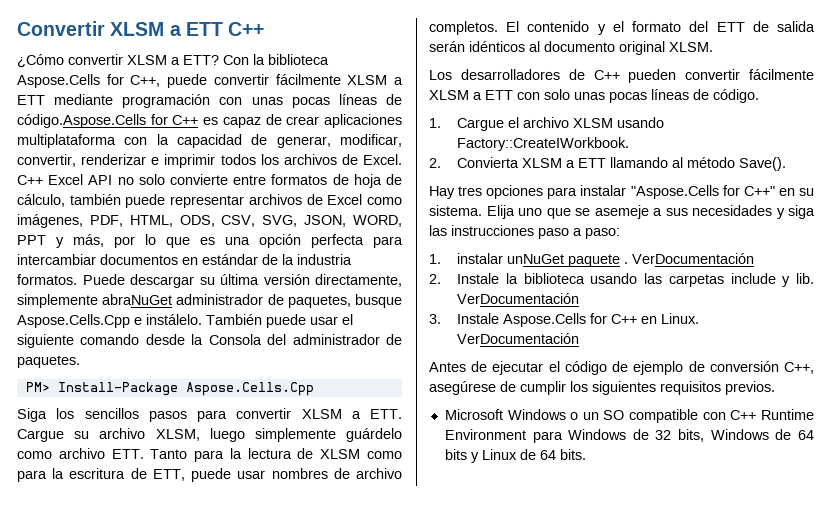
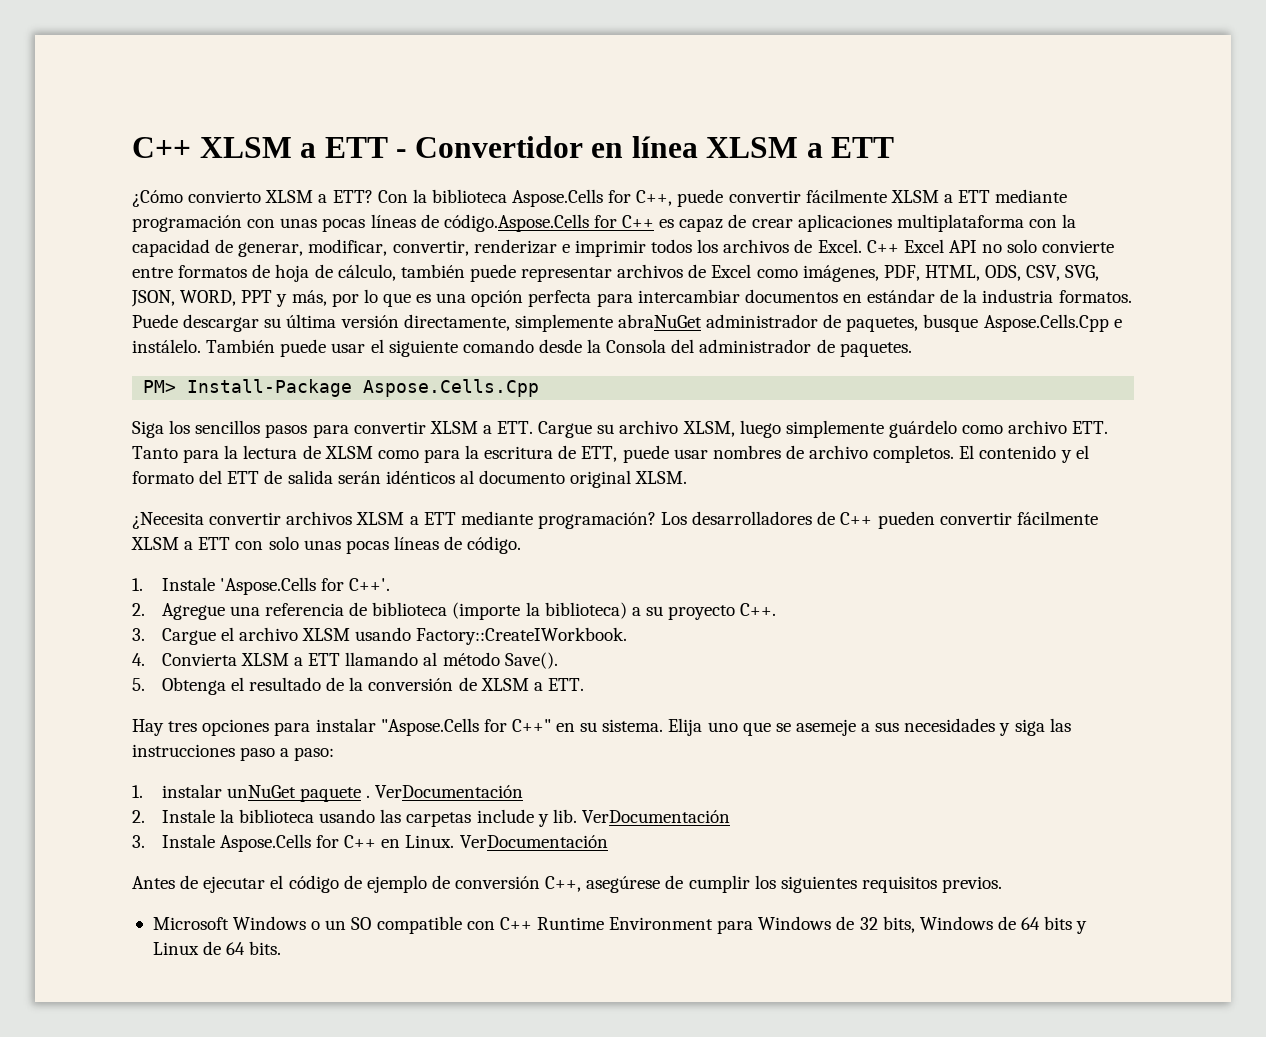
- Convertir XLSM a ETT C++
+ C++ XLSM a ETT - Convertidor en línea XLSM a ETT
- ¿Cómo convertir XLSM a ETT?
+ ¿Cómo convierto XLSM a ETT?
+ ¿Necesita convertir archivos XLSM a ETT mediante programación?
- 1. Cargue el archivo XLSM usando Factory::CreateIWorkbook.
+ 1. Instale 'Aspose.Cells for C++'.
+ 2. Agregue una referencia de biblioteca (importe la biblioteca) a su proyecto C++.
+ 3. Cargue el archivo XLSM usando Factory::CreateIWorkbook.
- 2. Convierta XLSM a ETT llamando al método Save().
+ 4. Convierta XLSM a ETT llamando al método Save().
+ 5. Obtenga el resultado de la conversión de XLSM a ETT.

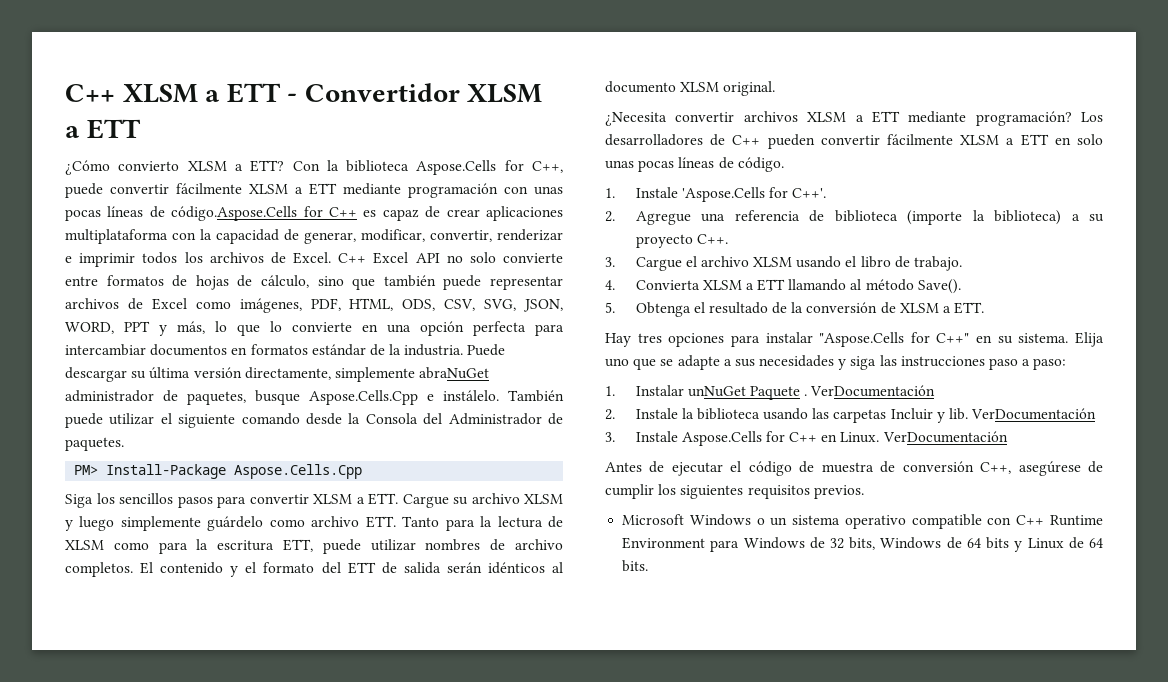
- C++ XLSM a ETT - Convertidor en línea XLSM a ETT
+ C++ XLSM a ETT - Convertidor XLSM a ETT
- C++ Excel API no solo convierte entre formatos de hoja de cálculo, también puede representar archivos de Excel como imágenes, PDF, HTML, ODS, CSV, SVG, JSON, WORD, PPT y más, por lo que es una opción perfecta para intercambiar documentos en estándar de la industria formatos.
+ C++ Excel API no solo convierte entre formatos de hojas de cálculo, sino que también puede representar archivos de Excel como imágenes, PDF, HTML, ODS, CSV, SVG, JSON, WORD, PPT y más, lo que lo convierte en una opción perfecta para intercambiar documentos en formatos estándar de la industria.
- También puede usar el siguiente comando desde la Consola del administrador de paquetes.
+ También puede utilizar el siguiente comando desde la Consola del Administrador de paquetes.
- Siga los sencillos pasos para convertir XLSM a ETT. Cargue su archivo XLSM, luego simplemente guárdelo como archivo ETT. Tanto para la lectura de XLSM como para la escritura de ETT, puede usar nombres de archivo completos.
+ Siga los sencillos pasos para convertir XLSM a ETT. Cargue su archivo XLSM y luego simplemente guárdelo como archivo ETT. Tanto para la lectura de XLSM como para la escritura ETT, puede utilizar nombres de archivo completos.
- El contenido y el formato del ETT de salida serán idénticos al documento original XLSM.
+ El contenido y el formato del ETT de salida serán idénticos al documento XLSM original.
- Los desarrolladores de C++ pueden convertir fácilmente XLSM a ETT con solo unas pocas líneas de código.
+ Los desarrolladores de C++ pueden convertir fácilmente XLSM a ETT en solo unas pocas líneas de código.
- 3. Cargue el archivo XLSM usando Factory::CreateIWorkbook.
+ 3. Cargue el archivo XLSM usando el libro de trabajo.
- Elija uno que se asemeje a sus necesidades y siga las instrucciones paso a paso:
+ Elija uno que se adapte a sus necesidades y siga las instrucciones paso a paso:
- 1. instalar unNuGet paquete .
+ 1. Instalar unNuGet Paquete .
- 2. Instale la biblioteca usando las carpetas include y lib.
+ 2. Instale la biblioteca usando las carpetas Incluir y lib.
- Antes de ejecutar el código de ejemplo de conversión C++, asegúrese de cumplir los siguientes requisitos previos.
+ Antes de ejecutar el código de muestra de conversión C++, asegúrese de cumplir los siguientes requisitos previos.
- Microsoft Windows o un SO compatible con C++ Runtime Environment para Windows de 32 bits, Windows de 64 bits y Linux de 64 bits.
+ Microsoft Windows o un sistema operativo compatible con C++ Runtime Environment para Windows de 32 bits, Windows de 64 bits y Linux de 64 bits.

